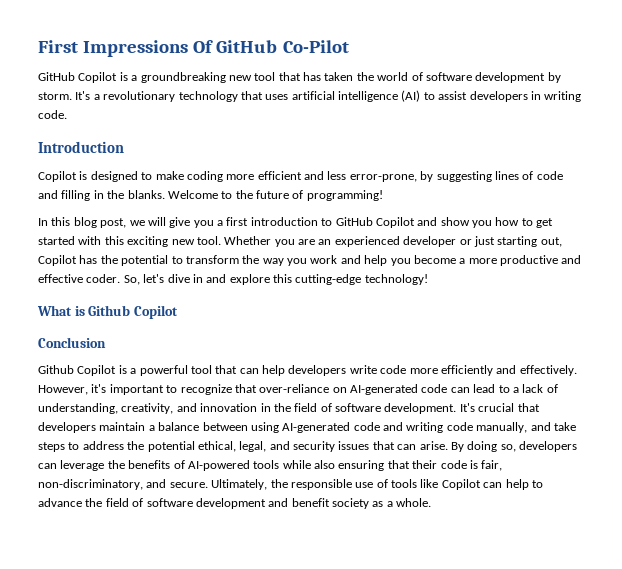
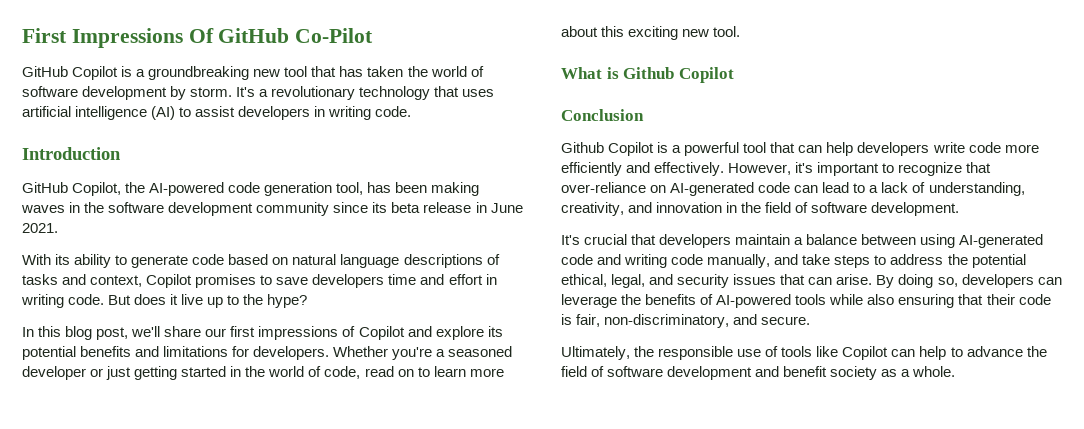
- Copilot is designed to make coding more efficient and less error-prone, by suggesting lines of code and filling in the blanks. Welcome to the future of programming!
- In this blog post, we will give you a first introduction to GitHub Copilot and show you how to get started with this exciting new tool. Whether you are an experienced developer or just starting out, Copilot has the potential to transform the way you work and help you become a more productive and effective coder. So, let's dive in and explore this cutting-edge technology!
+ GitHub Copilot, the AI-powered code generation tool, has been making waves in the software development community since its beta release in June 2021.
+ With its ability to generate code based on natural language descriptions of tasks and context, Copilot promises to save developers time and effort in writing code. But does it live up to the hype?
+ In this blog post, we'll share our first impressions of Copilot and explore its potential benefits and limitations for developers. Whether you're a seasoned developer or just getting started in the world of code, read on to learn more about this exciting new tool.
- However, it's important to recognize that over-reliance on AI-generated code can lead to a lack of understanding, creativity, and innovation in the field of software development. It's crucial that developers maintain a balance between using AI-generated code and writing code manually, and take steps to address the potential ethical, legal, and security issues that can arise.
+ However, it's important to recognize that over-reliance on AI-generated code can lead to a lack of understanding, creativity, and innovation in the field of software development.
+ It's crucial that developers maintain a balance between using AI-generated code and writing code manually, and take steps to address the potential ethical, legal, and security issues that can arise.
- By doing so, developers can leverage the benefits of AI-powered tools while also ensuring that their code is fair, non-discriminatory, and secure. Ultimately, the responsible use of tools like Copilot can help to advance the field of software development and benefit society as a whole.
+ By doing so, developers can leverage the benefits of AI-powered tools while also ensuring that their code is fair, non-discriminatory, and secure.
+ Ultimately, the responsible use of tools like Copilot can help to advance the field of software development and benefit society as a whole.

